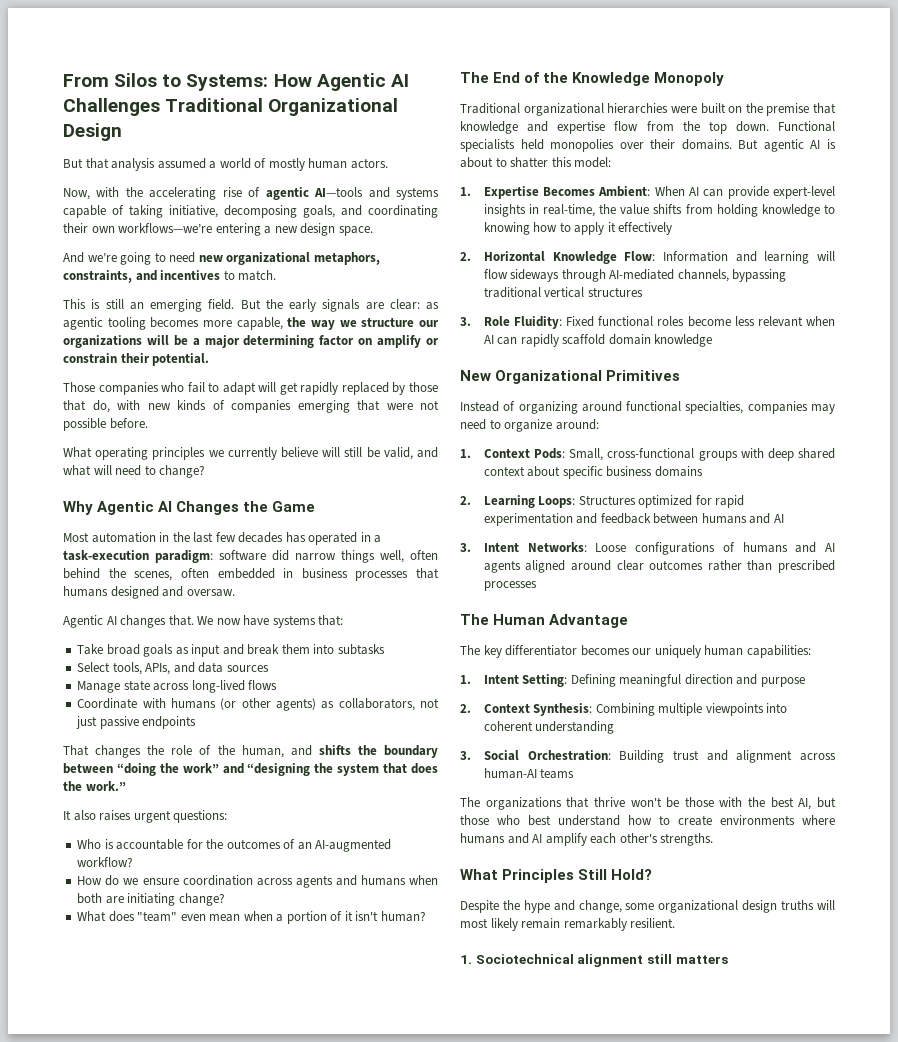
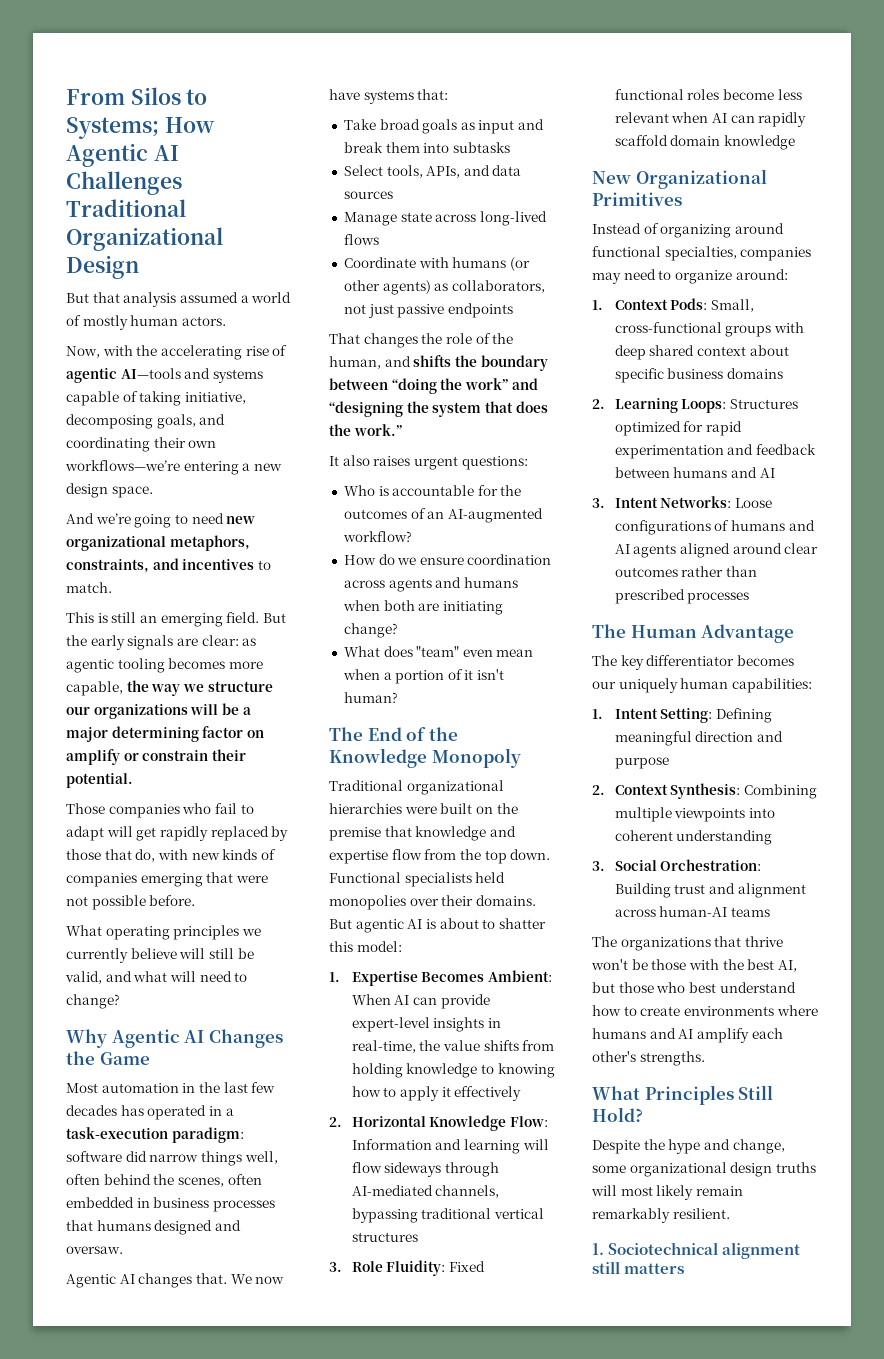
- From Silos to Systems: How Agentic AI Challenges Traditional Organizational Design
+ From Silos to Systems; How Agentic AI Challenges Traditional Organizational Design

